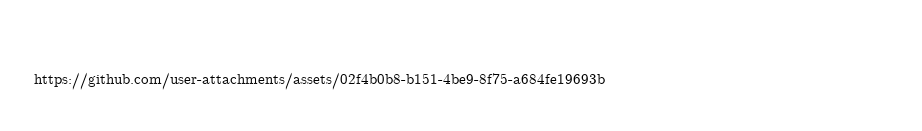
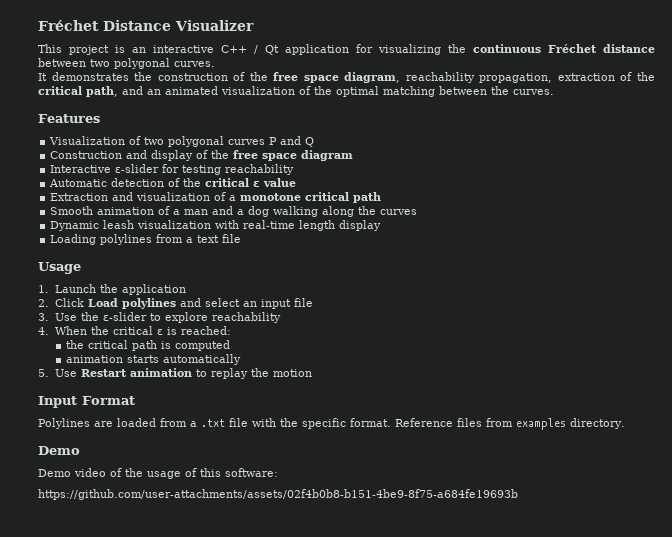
+ Fréchet Distance Visualizer
+ This project is an interactive C++ / Qt application for visualizing the continuous Fréchet distance between two polygonal curves.
+ It demonstrates the construction of the free space diagram, reachability propagation, extraction of the critical path, and an animated visualization of the optimal matching between the curves.
+ Features
+ Visualization of two polygonal curves P and Q
+ Construction and display of the free space diagram
+ Interactive ε-slider for testing reachability
+ Automatic detection of the critical ε value
+ Extraction and visualization of a monotone critical path
+ Smooth animation of a man and a dog walking along the curves
+ Dynamic leash visualization with real-time length display
+ Loading polylines from a text file
+ Usage
+ 1. Launch the application
+ 2. Click Load polylines and select an input file
+ 3. Use the ε-slider to explore reachability
+ 4. When the critical ε is reached:
+ the critical path is computed
+ animation starts automatically
+ 5. Use Restart animation to replay the motion
+ Input Format
+ Polylines are loaded from a .txt file with the specific format. Reference files from examples directory.
+ Demo
+ Demo video of the usage of this software:

